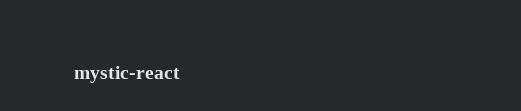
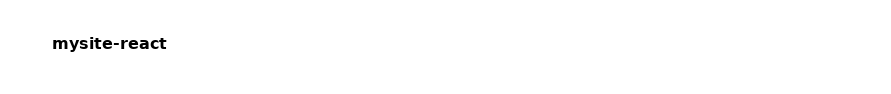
- mystic-react
+ mysite-react

